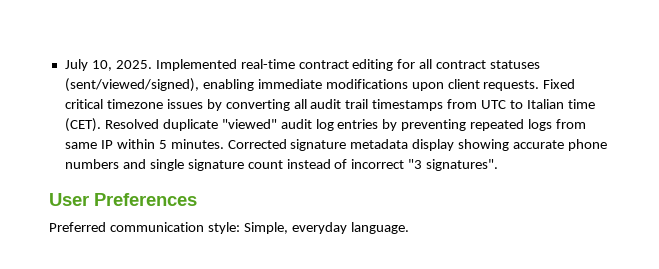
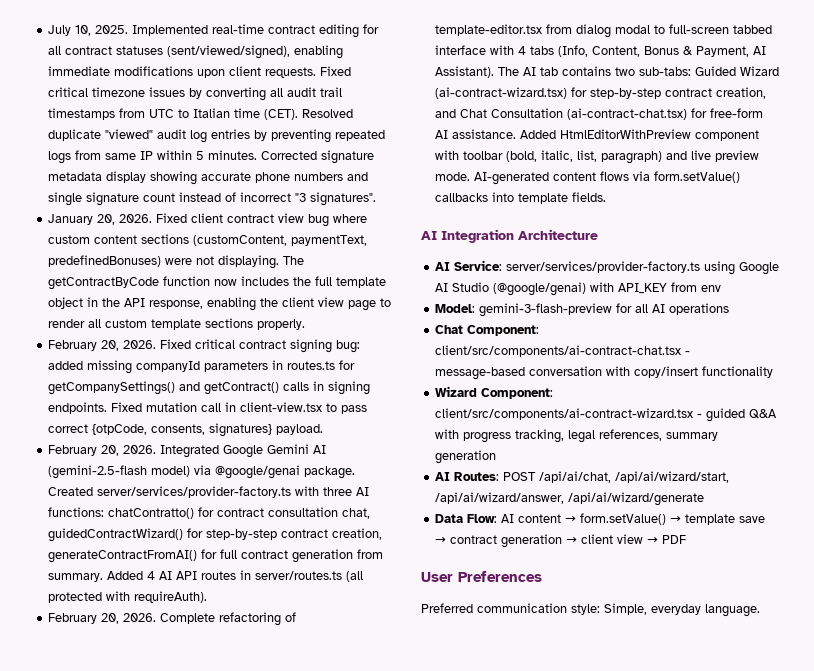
+ January 20, 2026. Fixed client contract view bug where custom content sections (customContent, paymentText, predefinedBonuses) were not displaying. The getContractByCode function now includes the full template object in the API response, enabling the client view page to render all custom template sections properly.
+ February 20, 2026. Fixed critical contract signing bug: added missing companyId parameters in routes.ts for getCompanySettings() and getContract() calls in signing endpoints. Fixed mutation call in client-view.tsx to pass correct {otpCode, consents, signatures} payload.
+ February 20, 2026. Integrated Google Gemini AI (gemini-2.5-flash model) via @google/genai package. Created server/services/provider-factory.ts with three AI functions: chatContratto() for contract consultation chat, guidedContractWizard() for step-by-step contract creation, generateContractFromAI() for full contract generation from summary. Added 4 AI API routes in server/routes.ts (all protected with requireAuth).
+ February 20, 2026. Complete refactoring of template-editor.tsx from dialog modal to full-screen tabbed interface with 4 tabs (Info, Content, Bonus & Payment, AI Assistant). The AI tab contains two sub-tabs: Guided Wizard (ai-contract-wizard.tsx) for step-by-step contract creation, and Chat Consultation (ai-contract-chat.tsx) for free-form AI assistance. Added HtmlEditorWithPreview component with toolbar (bold, italic, list, paragraph) and live preview mode. AI-generated content flows via form.setValue() callbacks into template fields.
+ AI Integration Architecture
+ AI Service: server/services/provider-factory.ts using Google AI Studio (@google/genai) with API_KEY from env
+ Model: gemini-3-flash-preview for all AI operations
+ Chat Component: client/src/components/ai-contract-chat.tsx - message-based conversation with copy/insert functionality
+ Wizard Component: client/src/components/ai-contract-wizard.tsx - guided Q&A with progress tracking, legal references, summary generation
+ AI Routes: POST /api/ai/chat, /api/ai/wizard/start, /api/ai/wizard/answer, /api/ai/wizard/generate
+ Data Flow: AI content → form.setValue() → template save → contract generation → client view → PDF

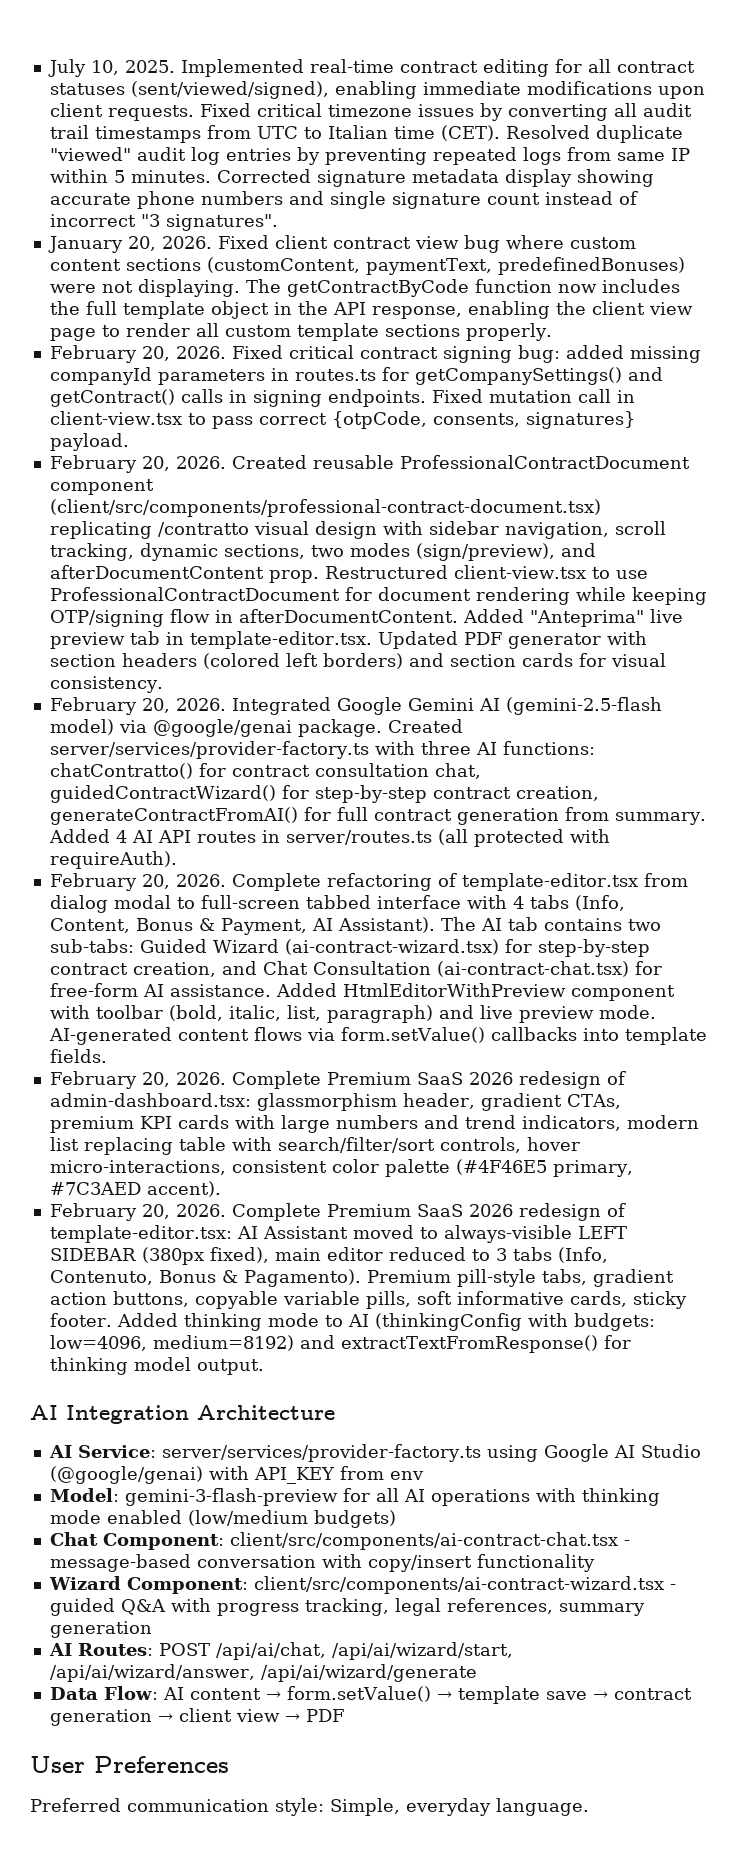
+ February 20, 2026. Created reusable ProfessionalContractDocument component (client/src/components/professional-contract-document.tsx) replicating /contratto visual design with sidebar navigation, scroll tracking, dynamic sections, two modes (sign/preview), and afterDocumentContent prop. Restructured client-view.tsx to use ProfessionalContractDocument for document rendering while keeping OTP/signing flow in afterDocumentContent. Added "Anteprima" live preview tab in template-editor.tsx. Updated PDF generator with section headers (colored left borders) and section cards for visual consistency.
+ February 20, 2026. Complete Premium SaaS 2026 redesign of admin-dashboard.tsx: glassmorphism header, gradient CTAs, premium KPI cards with large numbers and trend indicators, modern list replacing table with search/filter/sort controls, hover micro-interactions, consistent color palette (#4F46E5 primary, #7C3AED accent).
+ February 20, 2026. Complete Premium SaaS 2026 redesign of template-editor.tsx: AI Assistant moved to always-visible LEFT SIDEBAR (380px fixed), main editor reduced to 3 tabs (Info, Contenuto, Bonus & Pagamento). Premium pill-style tabs, gradient action buttons, copyable variable pills, soft informative cards, sticky footer. Added thinking mode to AI (thinkingConfig with budgets: low=4096, medium=8192) and extractTextFromResponse() for thinking model output.
- Model: gemini-3-flash-preview for all AI operations
+ Model: gemini-3-flash-preview for all AI operations with thinking mode enabled (low/medium budgets)

